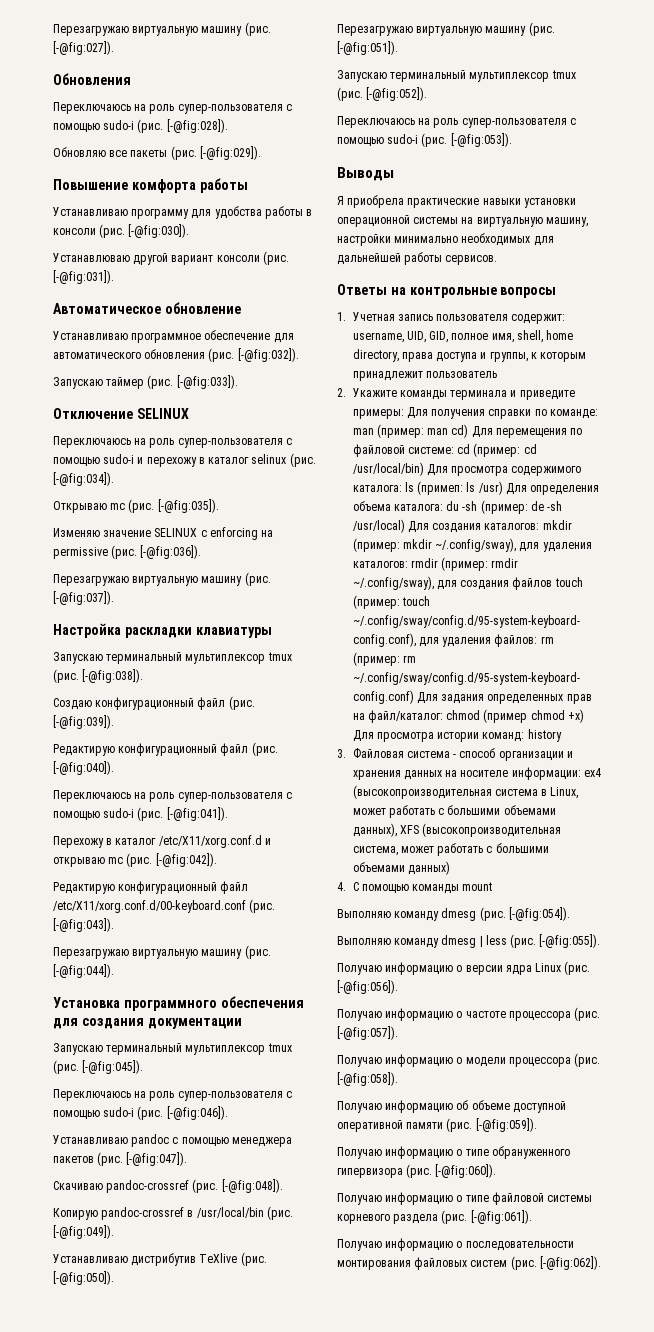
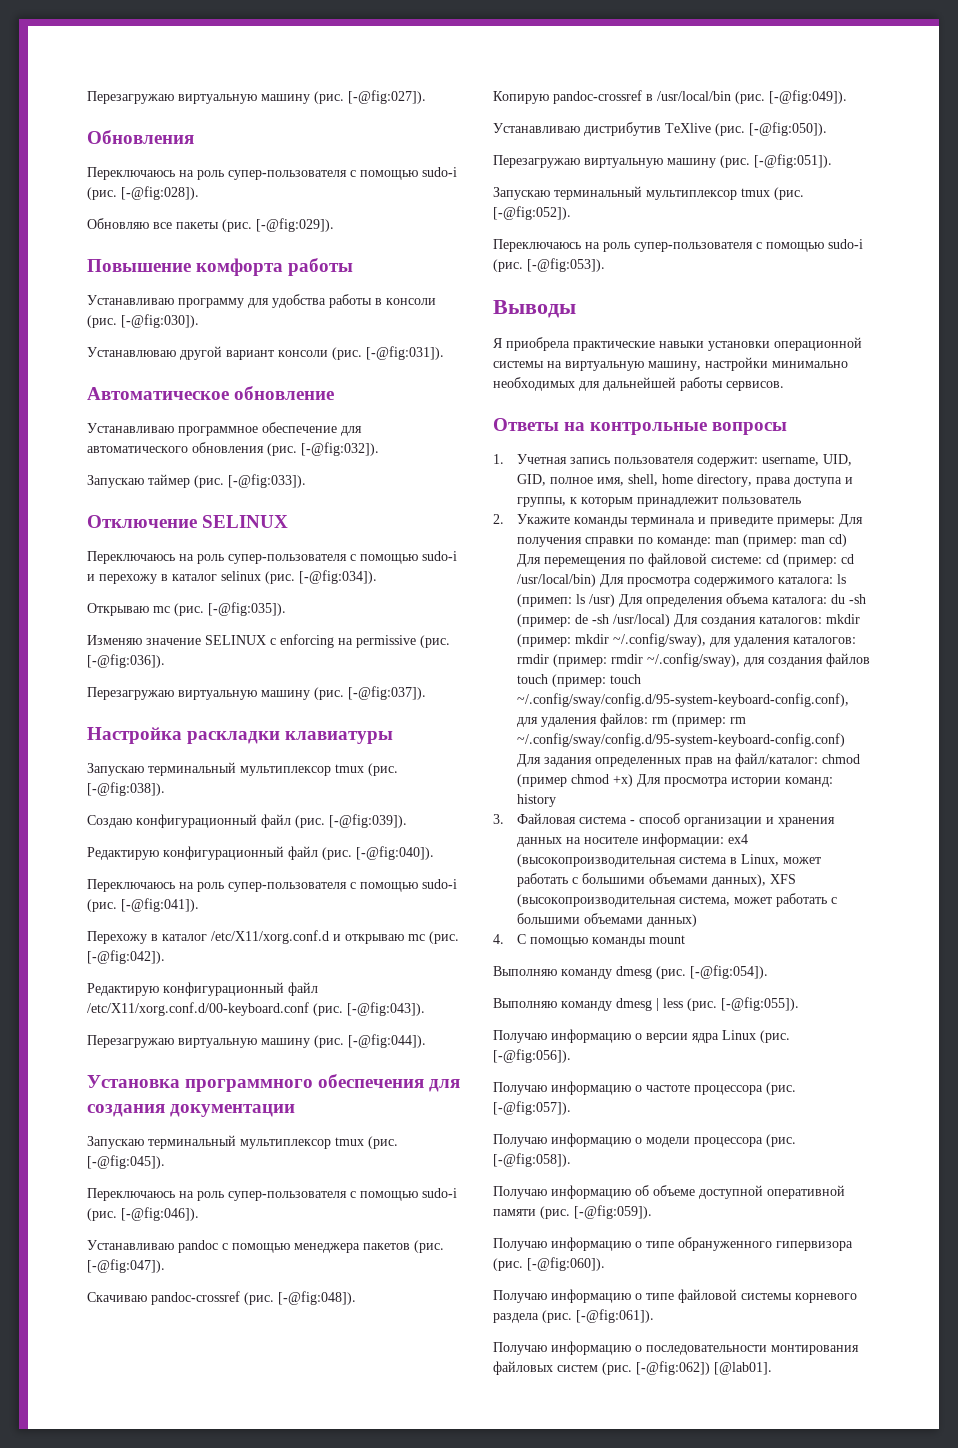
- [-@fig:062]).
+ [-@fig:062]) [@lab01].

